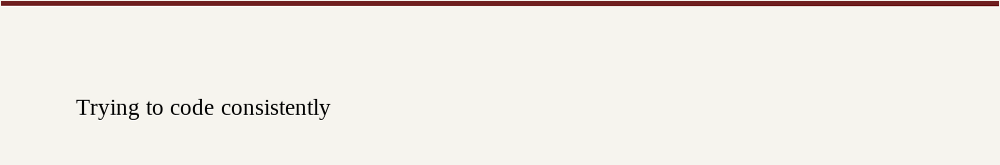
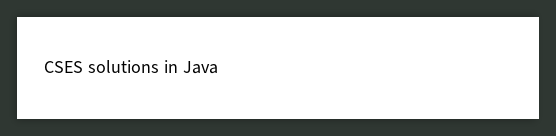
- Trying to code consistently
+ CSES solutions in Java

